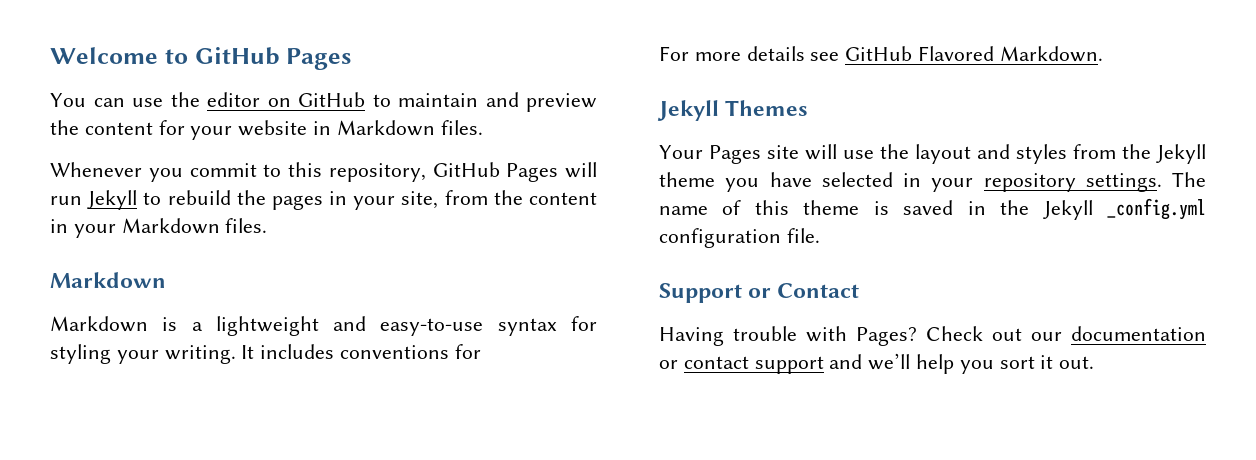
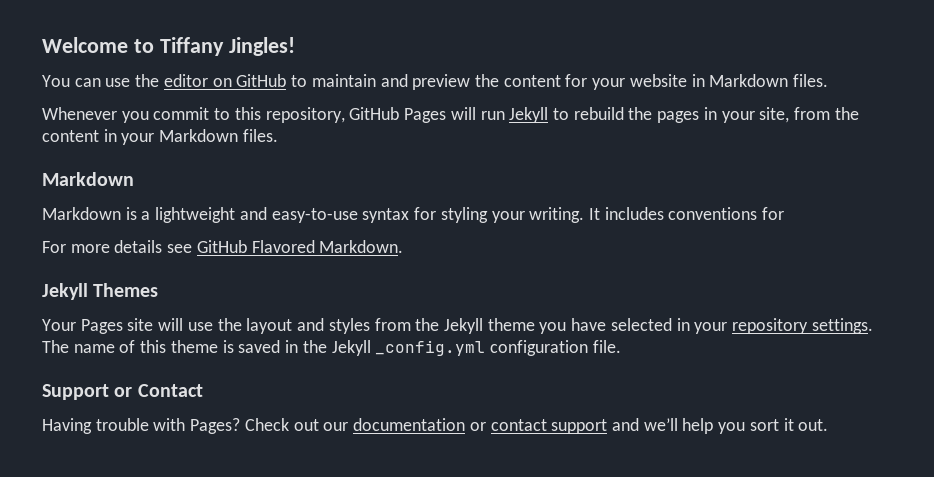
- Welcome to GitHub Pages
+ Welcome to Tiffany Jingles!

